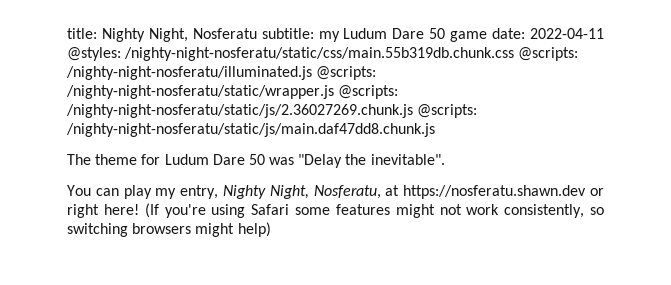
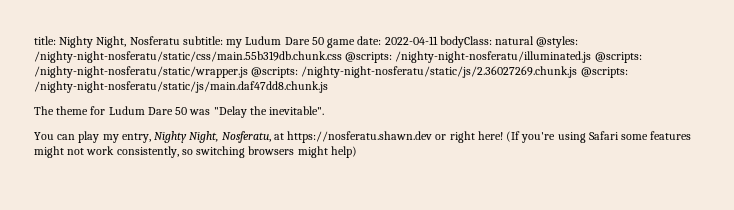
- title: Nighty Night, Nosferatu subtitle: my Ludum Dare 50 game date: 2022-04-11 @styles: /nighty-night-nosferatu/static/css/main.55b319db.chunk.css @scripts: /nighty-night-nosferatu/illuminated.js @scripts: /nighty-night-nosferatu/static/wrapper.js @scripts: /nighty-night-nosferatu/static/js/2.36027269.chunk.js @scripts: /nighty-night-nosferatu/static/js/main.daf47dd8.chunk.js
+ title: Nighty Night, Nosferatu subtitle: my Ludum Dare 50 game date: 2022-04-11 bodyClass: natural @styles: /nighty-night-nosferatu/static/css/main.55b319db.chunk.css @scripts: /nighty-night-nosferatu/illuminated.js @scripts: /nighty-night-nosferatu/static/wrapper.js @scripts: /nighty-night-nosferatu/static/js/2.36027269.chunk.js @scripts: /nighty-night-nosferatu/static/js/main.daf47dd8.chunk.js

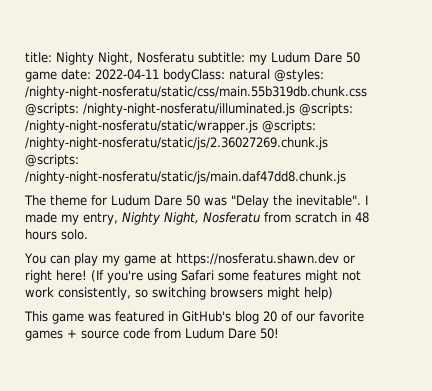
+ I made my entry, Nighty Night, Nosferatu from scratch in 48 hours solo.
- You can play my entry, Nighty Night, Nosferatu, at https://nosferatu.shawn.dev or right here!
+ You can play my game at https://nosferatu.shawn.dev or right here!
+ This game was featured in GitHub's blog 20 of our favorite games + source code from Ludum Dare 50!

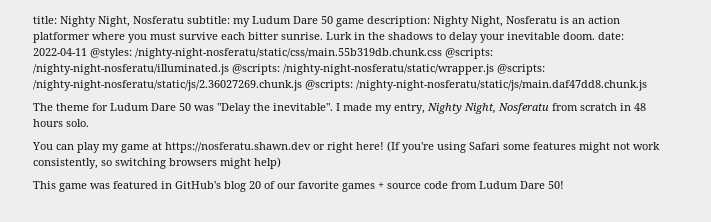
- title: Nighty Night, Nosferatu subtitle: my Ludum Dare 50 game date: 2022-04-11 bodyClass: natural @styles: /nighty-night-nosferatu/static/css/main.55b319db.chunk.css @scripts: /nighty-night-nosferatu/illuminated.js @scripts: /nighty-night-nosferatu/static/wrapper.js @scripts: /nighty-night-nosferatu/static/js/2.36027269.chunk.js @scripts: /nighty-night-nosferatu/static/js/main.daf47dd8.chunk.js
+ title: Nighty Night, Nosferatu subtitle: my Ludum Dare 50 game description: Nighty Night, Nosferatu is an action platformer where you must survive each bitter sunrise. Lurk in the shadows to delay your inevitable doom. date: 2022-04-11 @styles: /nighty-night-nosferatu/static/css/main.55b319db.chunk.css @scripts: /nighty-night-nosferatu/illuminated.js @scripts: /nighty-night-nosferatu/static/wrapper.js @scripts: /nighty-night-nosferatu/static/js/2.36027269.chunk.js @scripts: /nighty-night-nosferatu/static/js/main.daf47dd8.chunk.js

